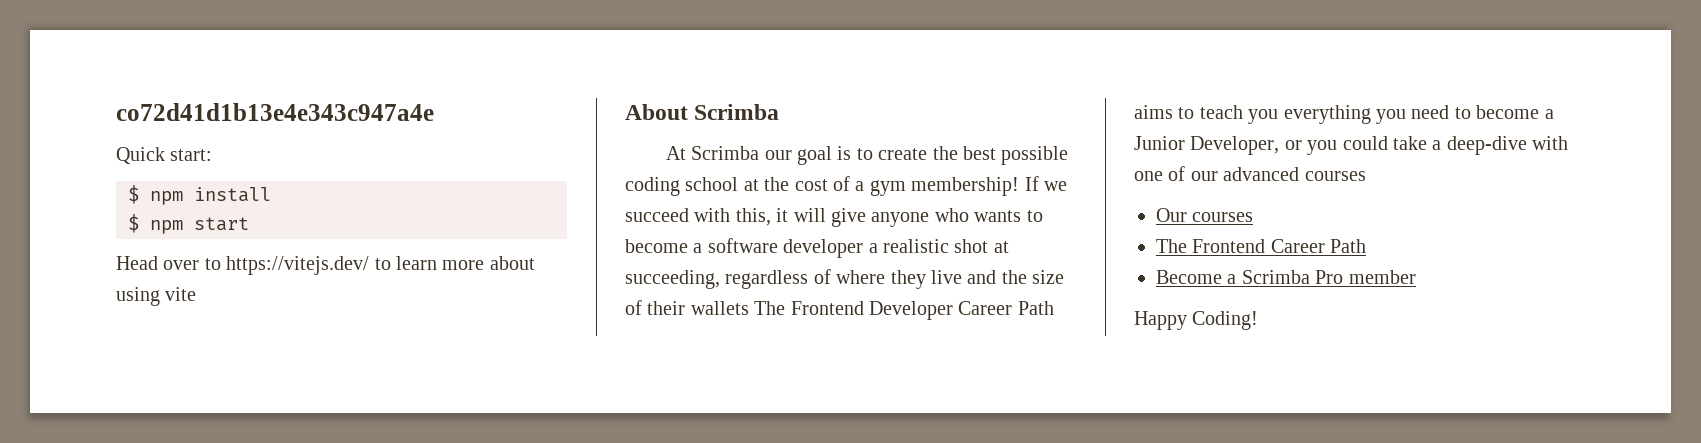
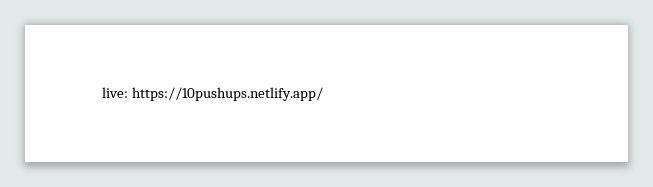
- co72d41d1b13e4e343c947a4e
- Quick start:
- $ npm install
- $ npm start
- Head over to https://vitejs.dev/ to learn more about using vite
- About Scrimba
- At Scrimba our goal is to create the best possible coding school at the cost of a gym membership! If we succeed with this, it will give anyone who wants to become a software developer a realistic shot at succeeding, regardless of where they live and the size of their wallets The Frontend Developer Career Path aims to teach you everything you need to become a Junior Developer, or you could take a deep-dive with one of our advanced courses
- Our courses
- The Frontend Career Path
- Become a Scrimba Pro member
- Happy Coding!
+ live: https://10pushups.netlify.app/

